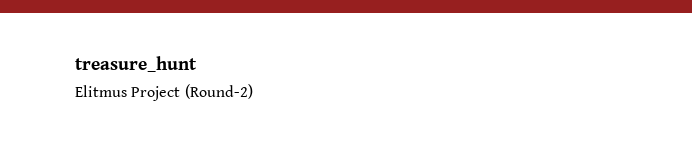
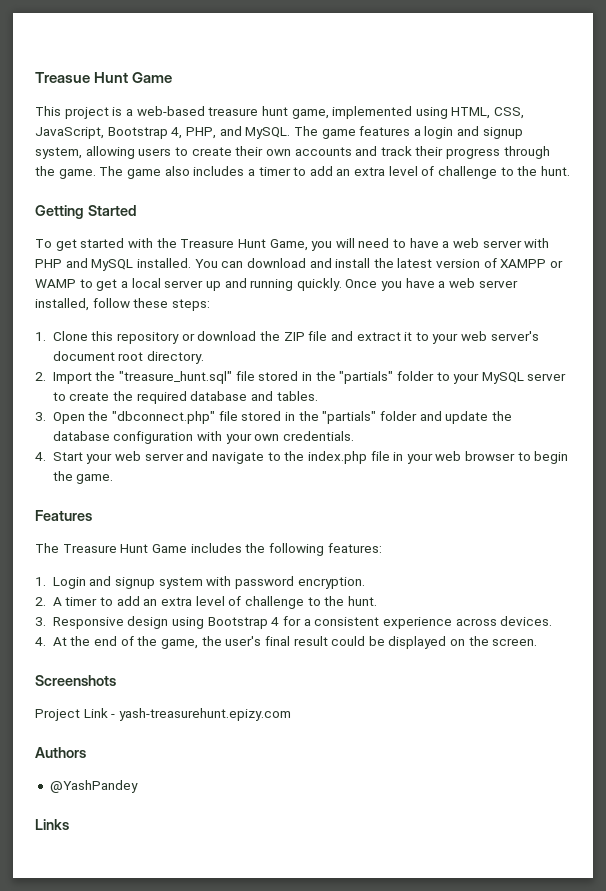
- treasure_hunt
- Elitmus Project (Round-2)
+ Treasue Hunt Game
+ This project is a web-based treasure hunt game, implemented using HTML, CSS, JavaScript, Bootstrap 4, PHP, and MySQL. The game features a login and signup system, allowing users to create their own accounts and track their progress through the game. The game also includes a timer to add an extra level of challenge to the hunt.
+ Getting Started
+ To get started with the Treasure Hunt Game, you will need to have a web server with PHP and MySQL installed. You can download and install the latest version of XAMPP or WAMP to get a local server up and running quickly. Once you have a web server installed, follow these steps:
+ 1. Clone this repository or download the ZIP file and extract it to your web server's document root directory.
+ 2. Import the "treasure_hunt.sql" file stored in the "partials" folder to your MySQL server to create the required database and tables.
+ 3. Open the "dbconnect.php" file stored in the "partials" folder and update the database configuration with your own credentials.
+ 4. Start your web server and navigate to the index.php file in your web browser to begin the game.
+ Features
+ The Treasure Hunt Game includes the following features:
+ 1. Login and signup system with password encryption.
+ 2. A timer to add an extra level of challenge to the hunt.
+ 3. Responsive design using Bootstrap 4 for a consistent experience across devices.
+ 4. At the end of the game, the user's final result could be displayed on the screen.
+ Screenshots
+ Project Link - yash-treasurehunt.epizy.com
+ Authors
+ @YashPandey
+ Links

